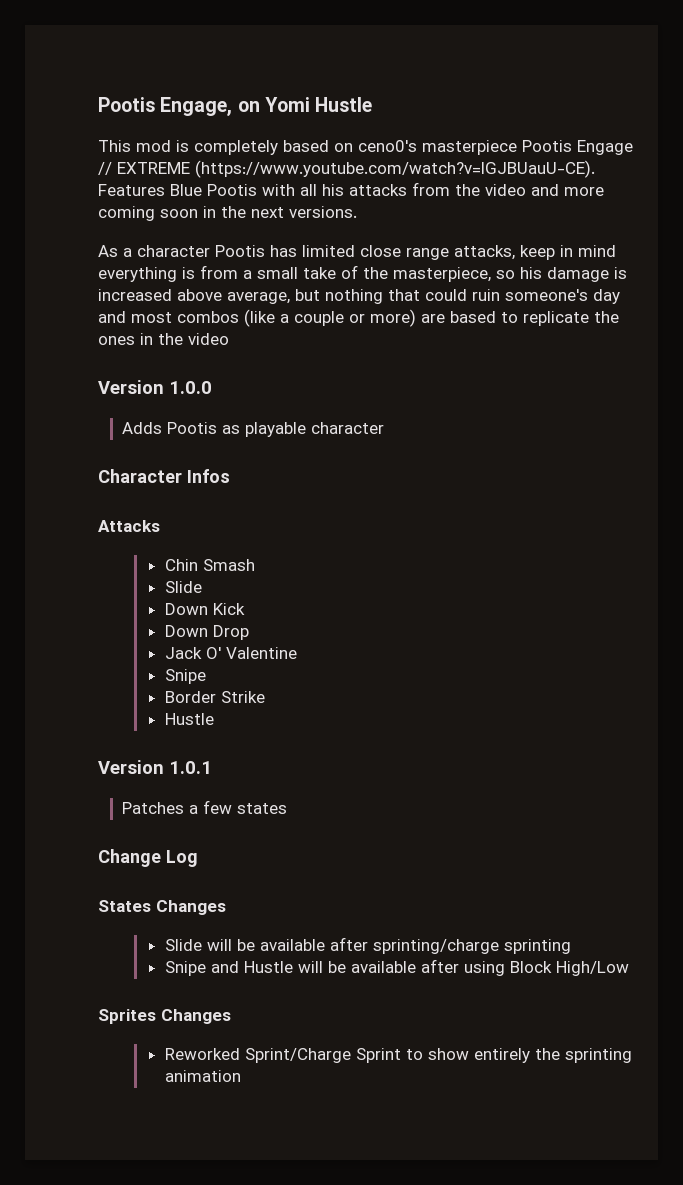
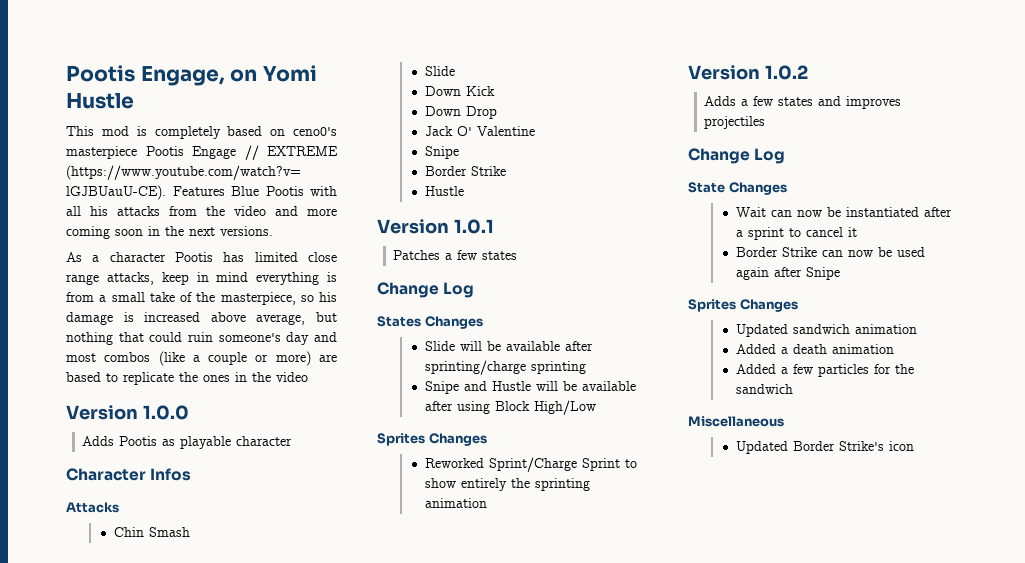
+ Version 1.0.2
+ Adds a few states and improves projectiles
+ Change Log
+ State Changes
+ Wait can now be instantiated after a sprint to cancel it
+ Border Strike can now be used again after Snipe
+ Sprites Changes
+ Updated sandwich animation
+ Added a death animation
+ Added a few particles for the sandwich
+ Miscellaneous
+ Updated Border Strike's icon

